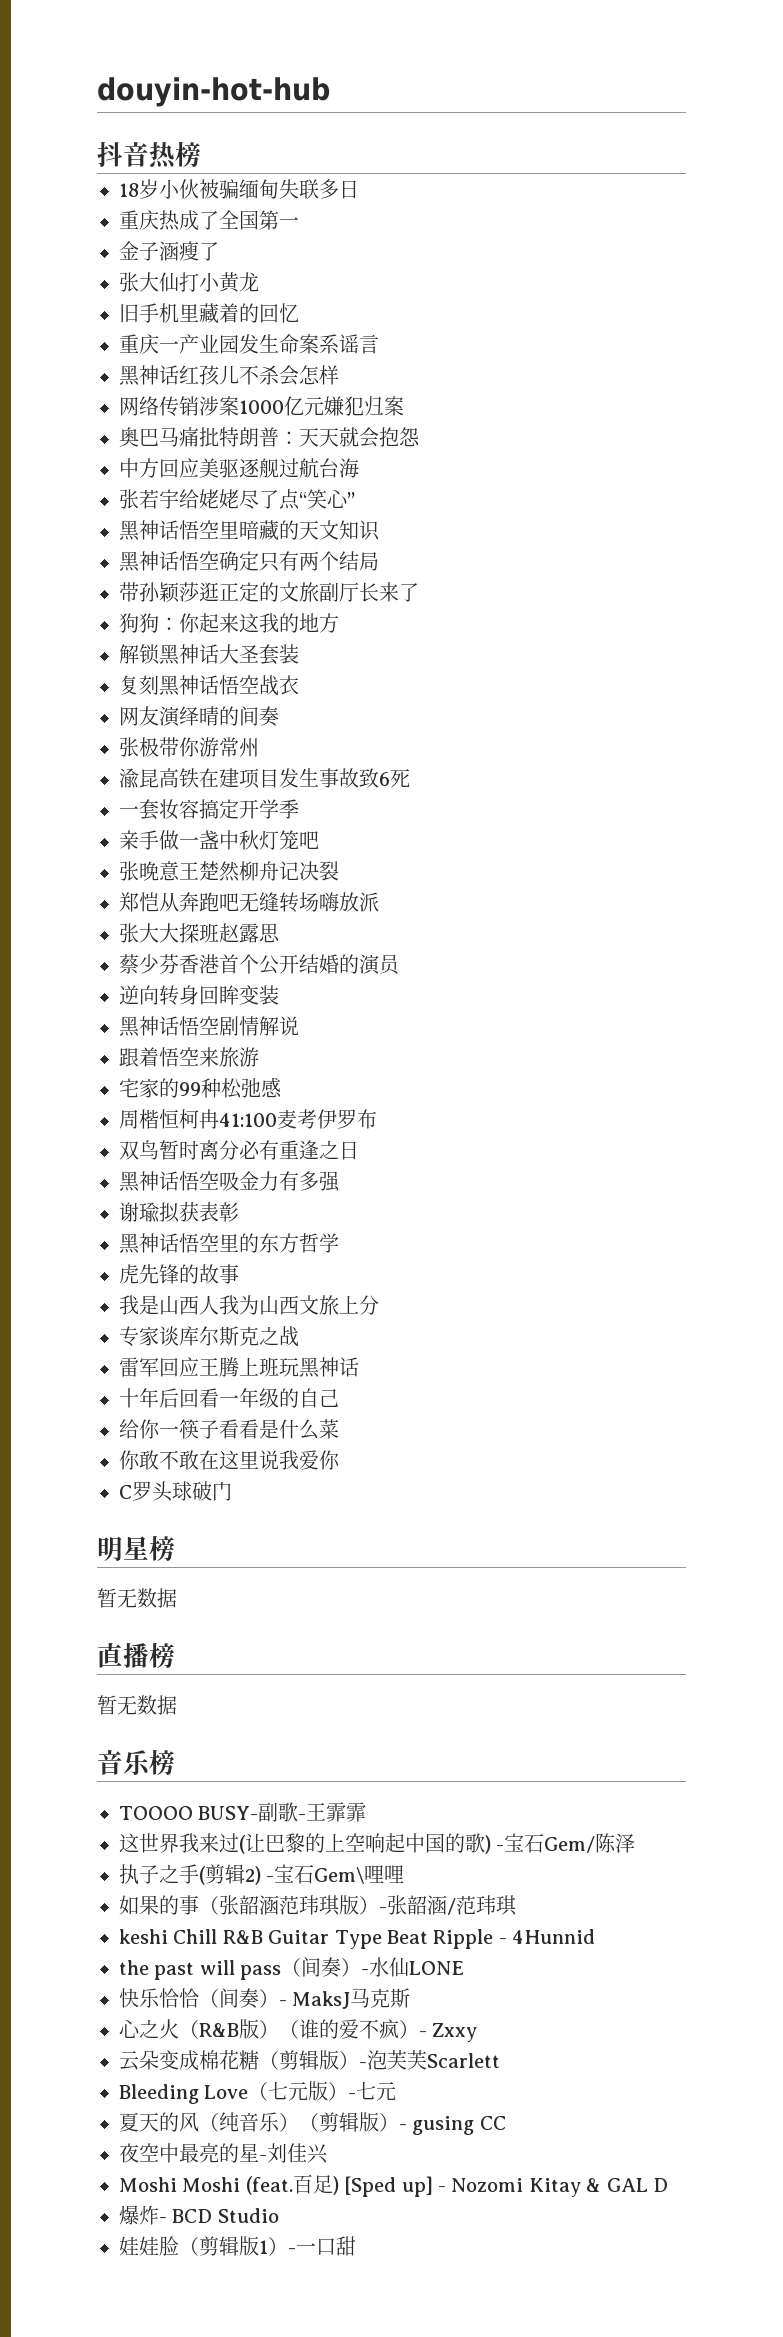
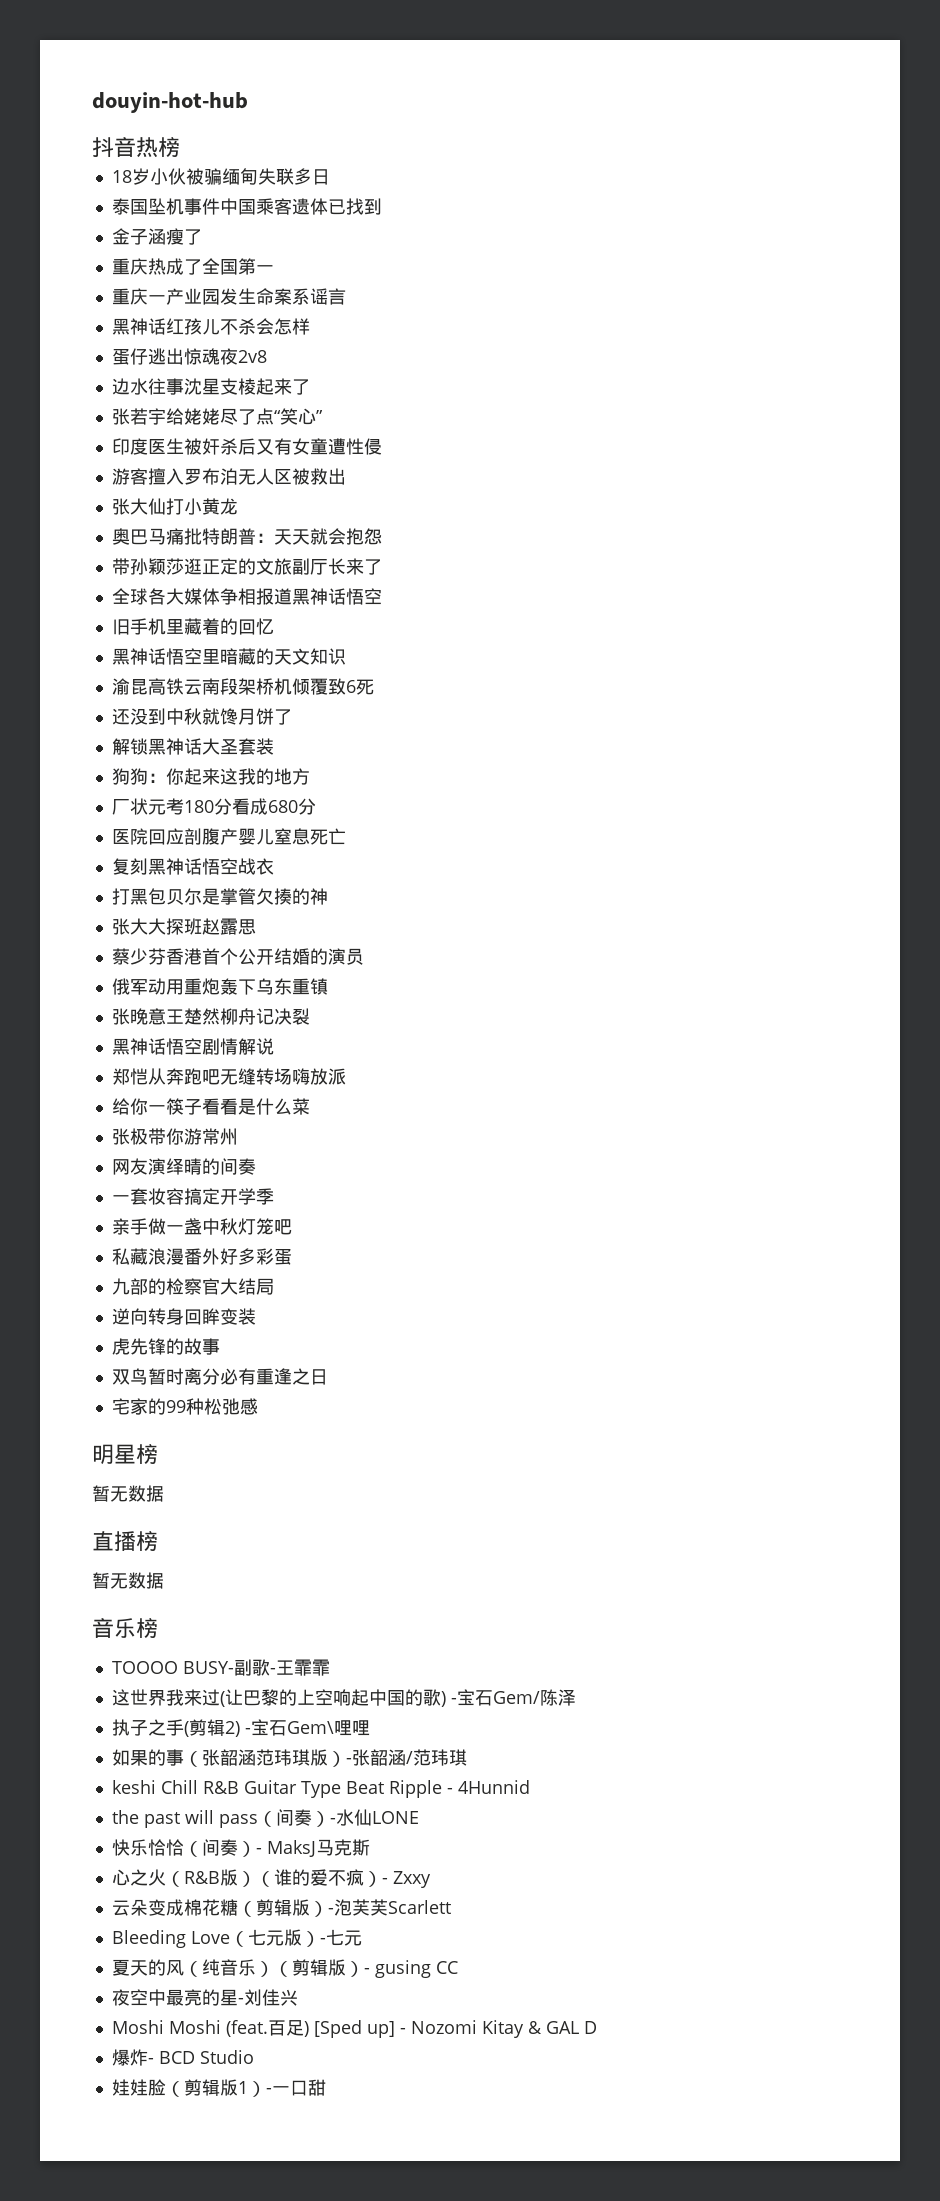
+ 泰国坠机事件中国乘客遗体已找到
+ 金子涵瘦了
- 金子涵瘦了
- 张大仙打小黄龙
- 旧手机里藏着的回忆
- 网络传销涉案1000亿元嫌犯归案
+ 蛋仔逃出惊魂夜2v8
+ 边水往事沈星支棱起来了
+ 张若宇给姥姥尽了点“笑心”
+ 印度医生被奸杀后又有女童遭性侵
+ 游客擅入罗布泊无人区被救出
+ 张大仙打小黄龙
- 中方回应美驱逐舰过航台海
- 张若宇给姥姥尽了点“笑心”
- 黑神话悟空里暗藏的天文知识
- 黑神话悟空确定只有两个结局
+ 全球各大媒体争相报道黑神话悟空
+ 旧手机里藏着的回忆
+ 黑神话悟空里暗藏的天文知识
+ 渝昆高铁云南段架桥机倾覆致6死
+ 还没到中秋就馋月饼了
+ 解锁黑神话大圣套装
- 解锁黑神话大圣套装
+ 厂状元考180分看成680分
+ 医院回应剖腹产婴儿窒息死亡
- 网友演绎晴的间奏
- 张极带你游常州
- 渝昆高铁在建项目发生事故致6死
- 一套妆容搞定开学季
- 亲手做一盏中秋灯笼吧
- 张晚意王楚然柳舟记决裂
- 郑恺从奔跑吧无缝转场嗨放派
+ 打黑包贝尔是掌管欠揍的神
- 逆向转身回眸变装
+ 俄军动用重炮轰下乌东重镇
+ 张晚意王楚然柳舟记决裂
- 跟着悟空来旅游
- 宅家的99种松弛感
- 周楷恒柯冉41:100麦考伊罗布
+ 郑恺从奔跑吧无缝转场嗨放派
+ 给你一筷子看看是什么菜
+ 张极带你游常州
+ 网友演绎晴的间奏
+ 一套妆容搞定开学季
+ 亲手做一盏中秋灯笼吧
+ 私藏浪漫番外好多彩蛋
+ 九部的检察官大结局
+ 逆向转身回眸变装
+ 虎先锋的故事
- 黑神话悟空吸金力有多强
- 谢瑜拟获表彰
- 黑神话悟空里的东方哲学
- 虎先锋的故事
- 我是山西人我为山西文旅上分
- 专家谈库尔斯克之战
- 雷军回应王腾上班玩黑神话
- 十年后回看一年级的自己
- 给你一筷子看看是什么菜
- 你敢不敢在这里说我爱你
- C罗头球破门
+ 宅家的99种松弛感

